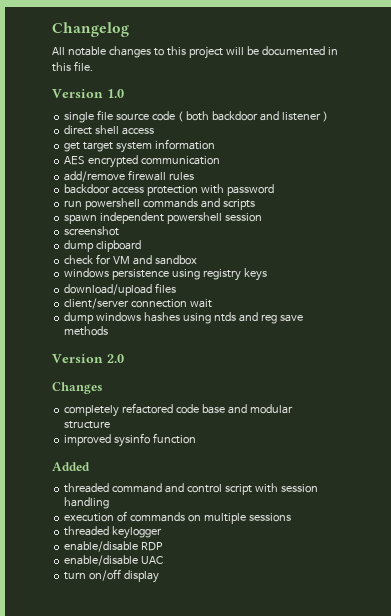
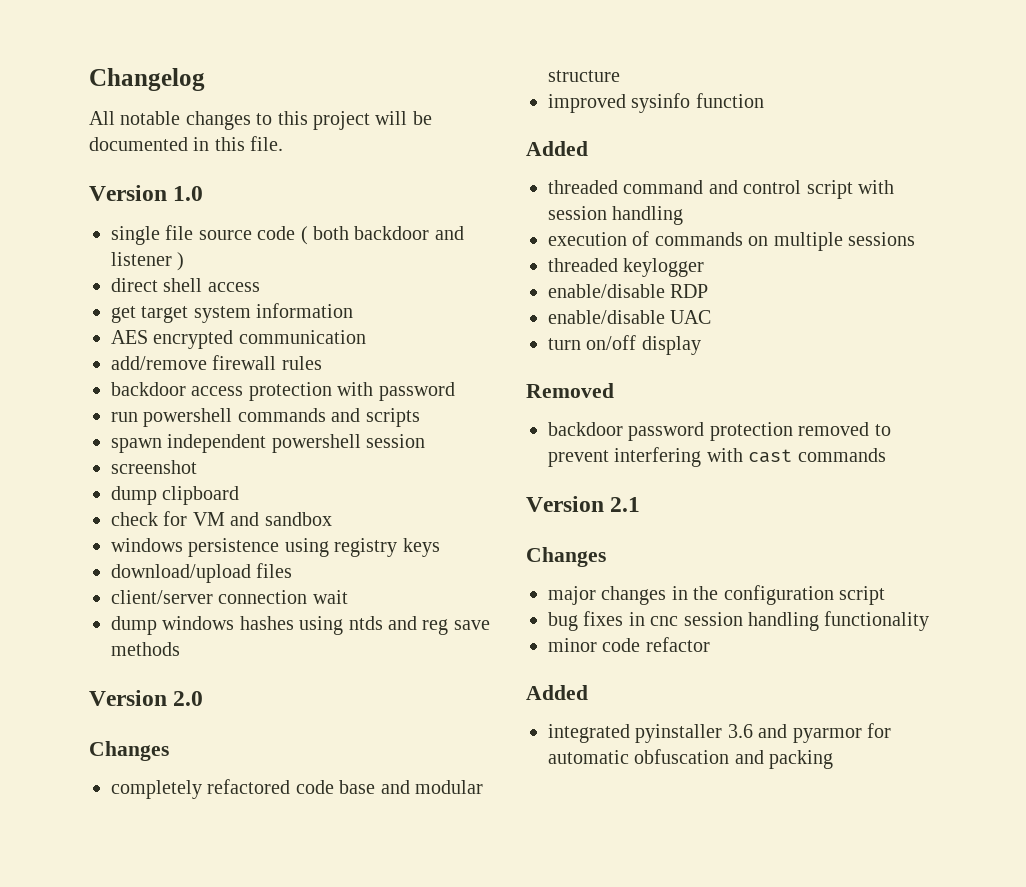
+ Removed
+ backdoor password protection removed to prevent interfering with cast commands
+ Version 2.1
+ Changes
+ major changes in the configuration script
+ bug fixes in cnc session handling functionality
+ minor code refactor
+ Added
+ integrated pyinstaller 3.6 and pyarmor for automatic obfuscation and packing

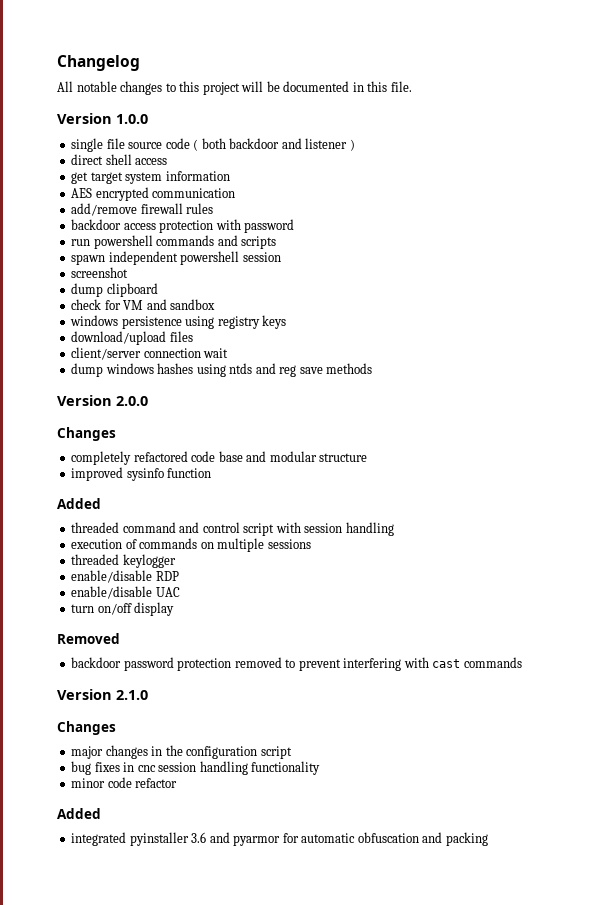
- Version 1.0
+ Version 1.0.0
- Version 2.0
+ Version 2.0.0
- Version 2.1
+ Version 2.1.0

